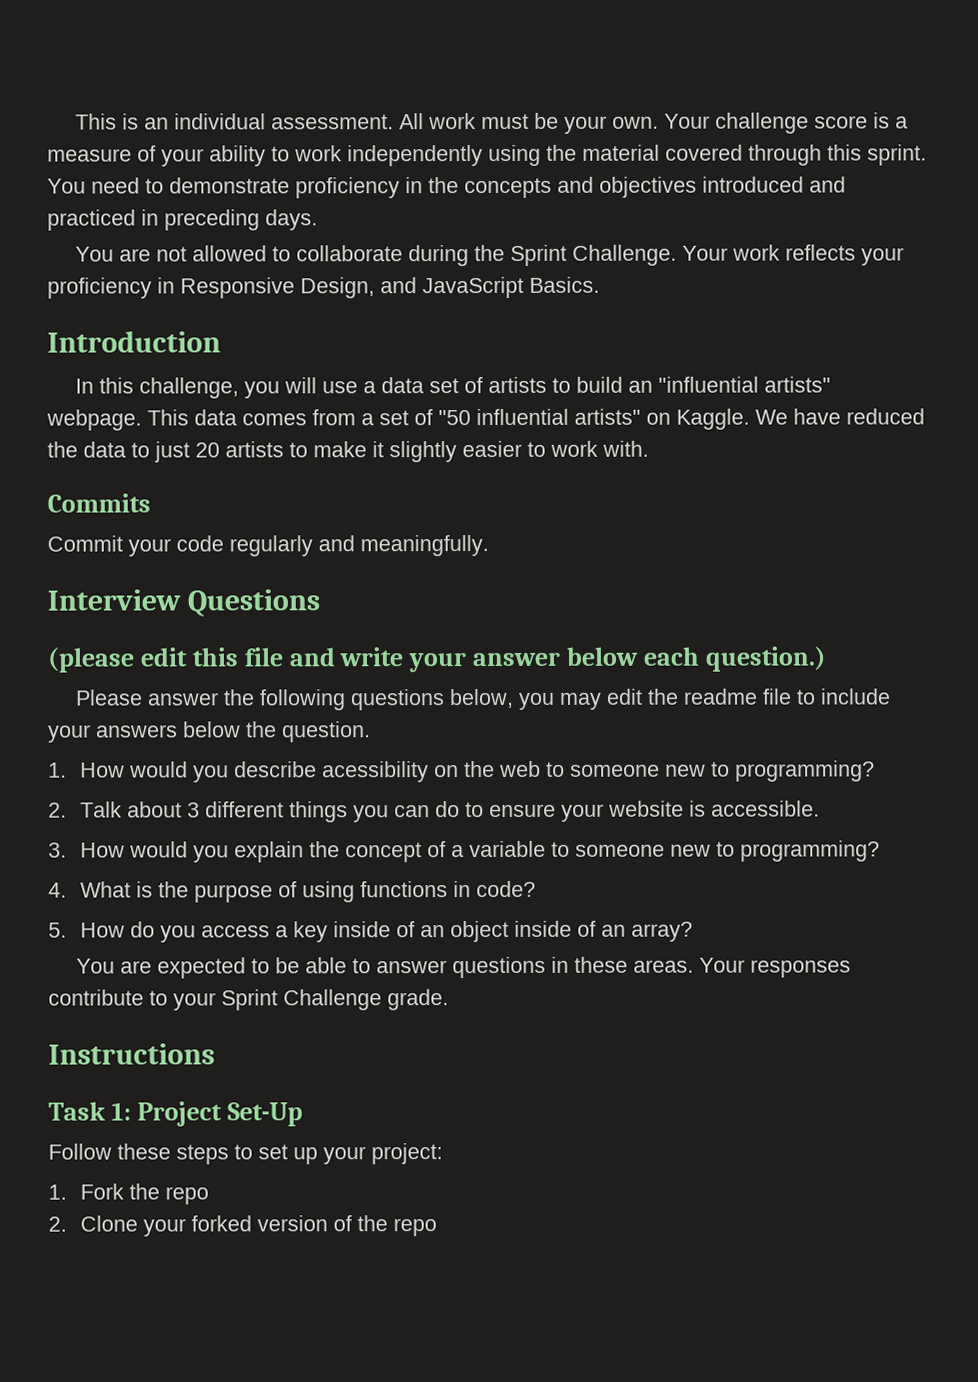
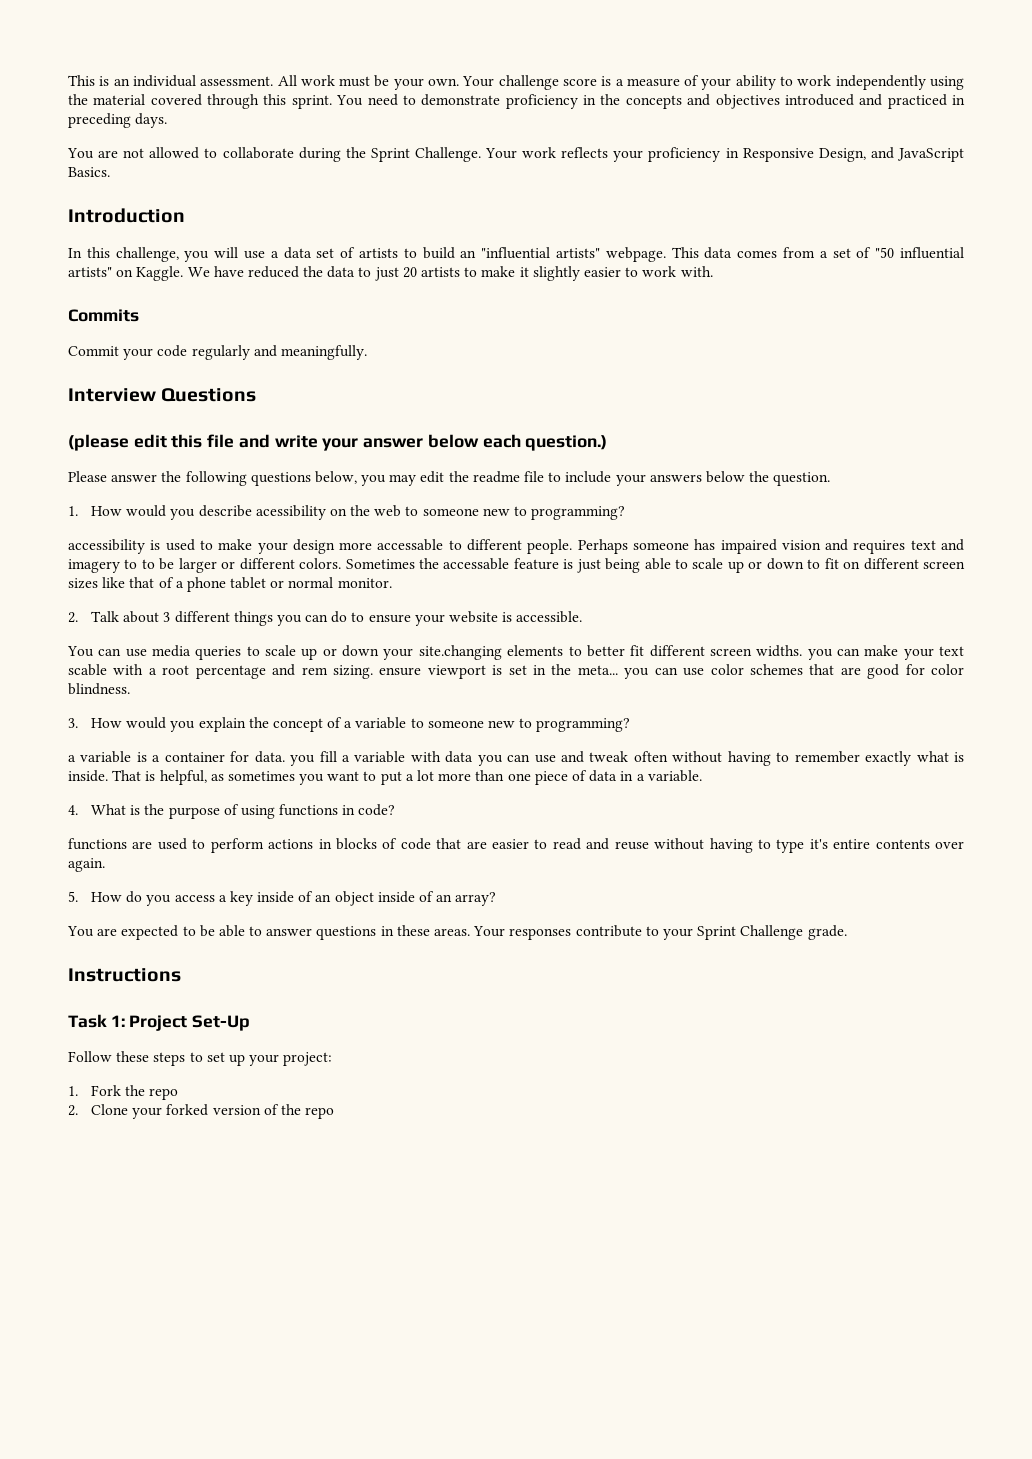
+ accessibility is used to make your design more accessable to different people. Perhaps someone has impaired vision and requires text and imagery to to be larger or different colors. Sometimes the accessable feature is just being able to scale up or down to fit on different screen sizes like that of a phone tablet or normal monitor.
+ You can use media queries to scale up or down your site.changing elements to better fit different screen widths. you can make your text scable with a root percentage and rem sizing. ensure viewport is set in the meta... you can use color schemes that are good for color blindness.
+ a variable is a container for data. you fill a variable with data you can use and tweak often without having to remember exactly what is inside. That is helpful, as sometimes you want to put a lot more than one piece of data in a variable.
+ functions are used to perform actions in blocks of code that are easier to read and reuse without having to type it's entire contents over again.

